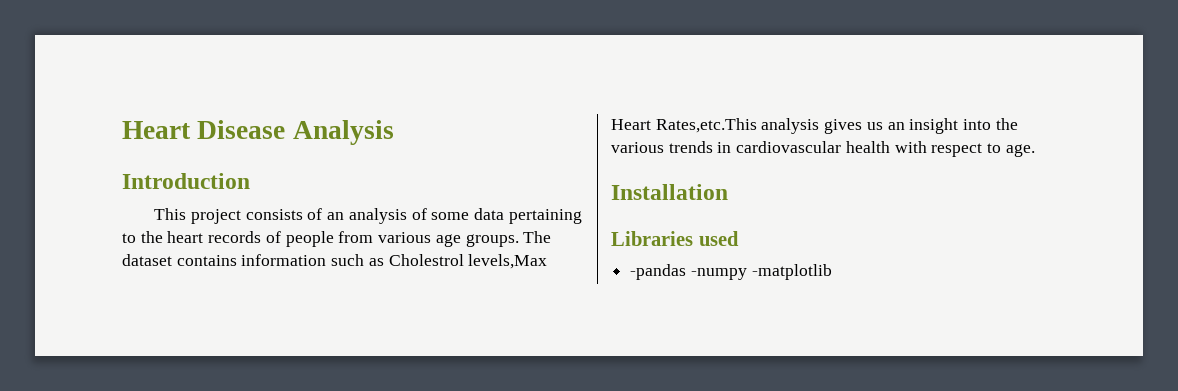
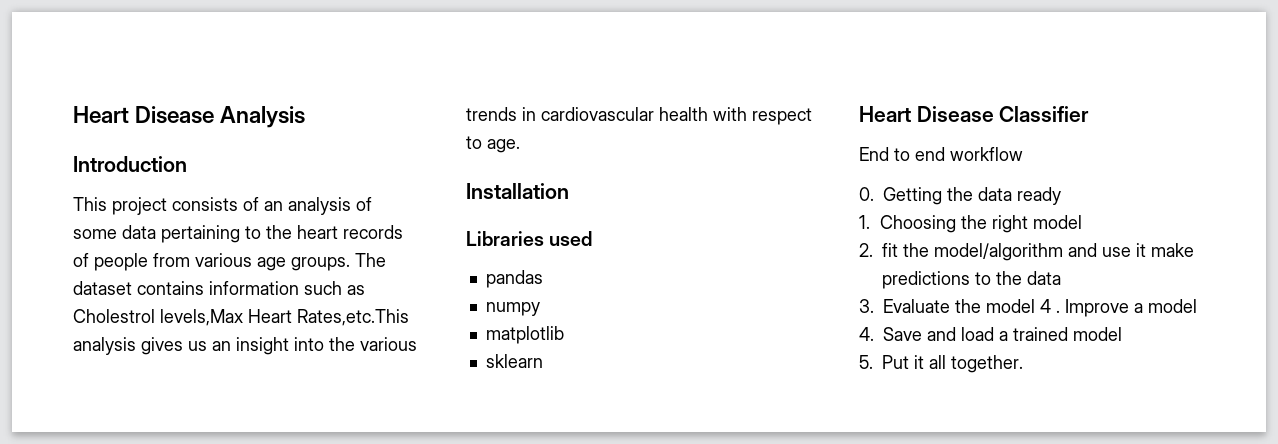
- -pandas -numpy -matplotlib
+ pandas
+ numpy
+ matplotlib
+ sklearn
+ Heart Disease Classifier
+ End to end workflow
+ 0. Getting the data ready
+ 1. Choosing the right model
+ 2. fit the model/algorithm and use it make predictions to the data
+ 3. Evaluate the model 4 . Improve a model
+ 4. Save and load a trained model
+ 5. Put it all together.

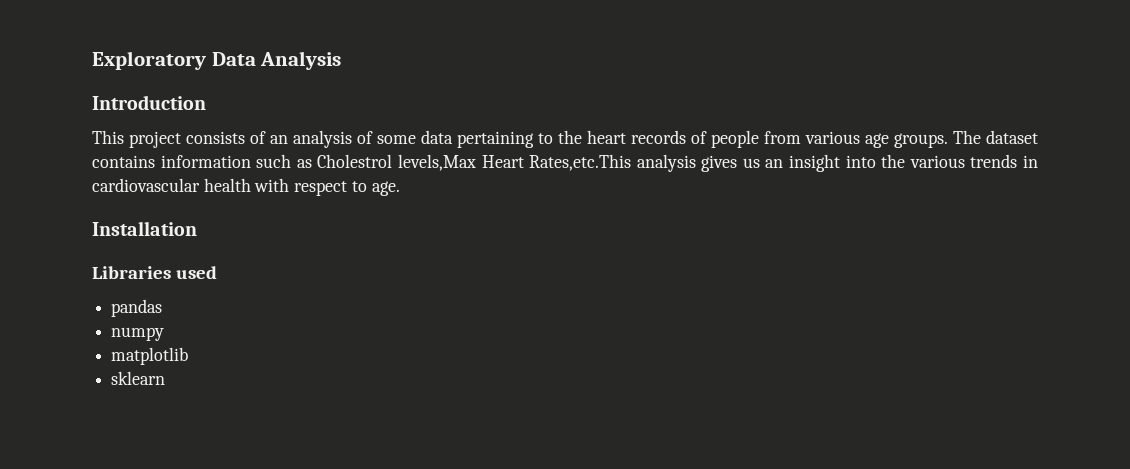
- Heart Disease Analysis
+ Exploratory Data Analysis
- Heart Disease Classifier
- End to end workflow
- 0. Getting the data ready
- 1. Choosing the right model
- 2. fit the model/algorithm and use it make predictions to the data
- 3. Evaluate the model 4 . Improve a model
- 4. Save and load a trained model
- 5. Put it all together.

